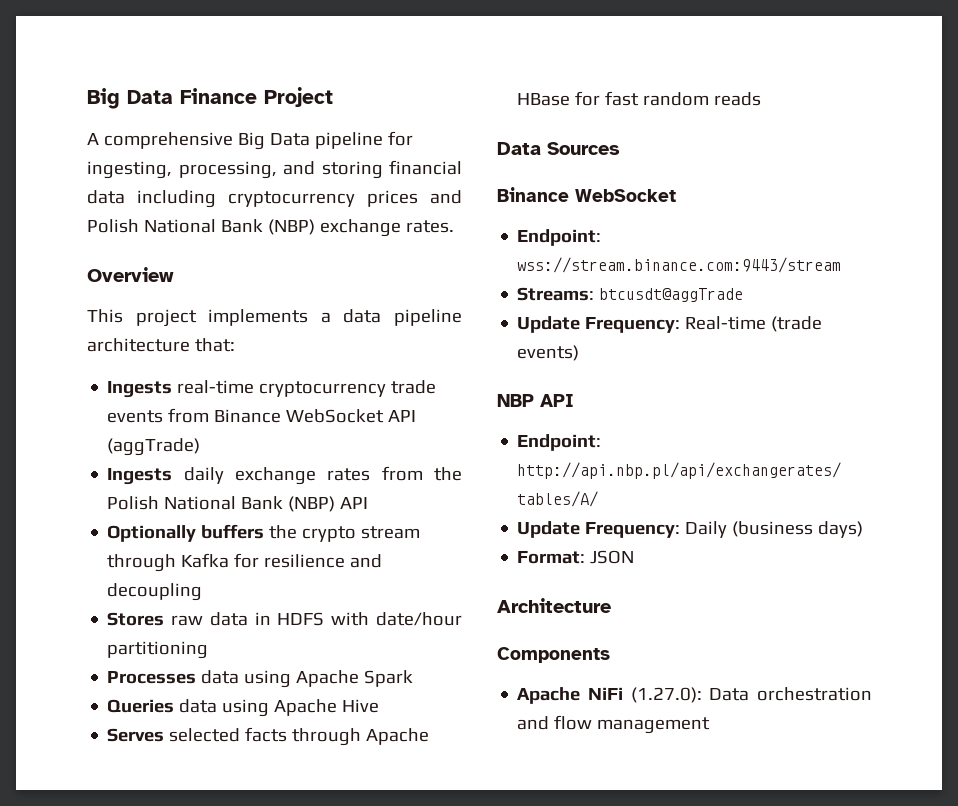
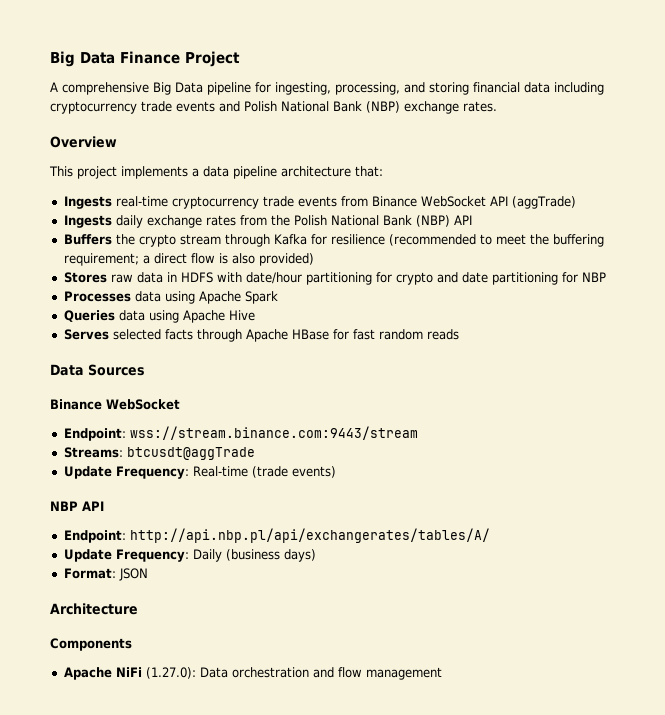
- A comprehensive Big Data pipeline for ingesting, processing, and storing financial data including cryptocurrency prices and Polish National Bank (NBP) exchange rates.
+ A comprehensive Big Data pipeline for ingesting, processing, and storing financial data including cryptocurrency trade events and Polish National Bank (NBP) exchange rates.
- Optionally buffers the crypto stream through Kafka for resilience and decoupling
+ Buffers the crypto stream through Kafka for resilience (recommended to meet the buffering requirement; a direct flow is also provided)
- Stores raw data in HDFS with date/hour partitioning
+ Stores raw data in HDFS with date/hour partitioning for crypto and date partitioning for NBP

